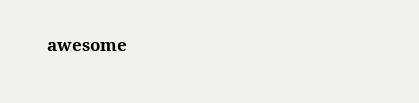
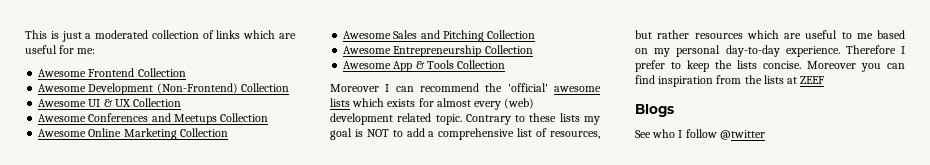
- awesome
+ This is just a moderated collection of links which are useful for me:
+ Awesome Frontend Collection
+ Awesome Development (Non-Frontend) Collection
+ Awesome UI & UX Collection
+ Awesome Conferences and Meetups Collection
+ Awesome Online Marketing Collection
+ Awesome Sales and Pitching Collection
+ Awesome Entrepreneurship Collection
+ Awesome App & Tools Collection
+ Moreover I can recommend the 'official' awesome lists which exists for almost every (web) development related topic. Contrary to these lists my goal is NOT to add a comprehensive list of resources, but rather resources which are useful to me based on my personal day-to-day experience. Therefore I prefer to keep the lists concise. Moreover you can find inspiration from the lists at ZEEF
+ Blogs
+ See who I follow @twitter

